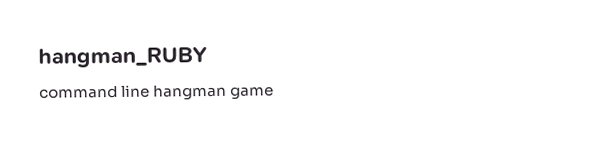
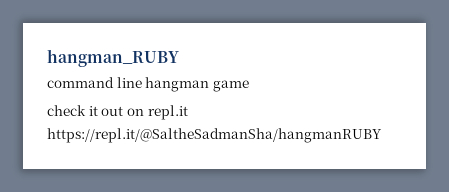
+ check it out on repl.it https://repl.it/@SaltheSadmanSha/hangmanRUBY

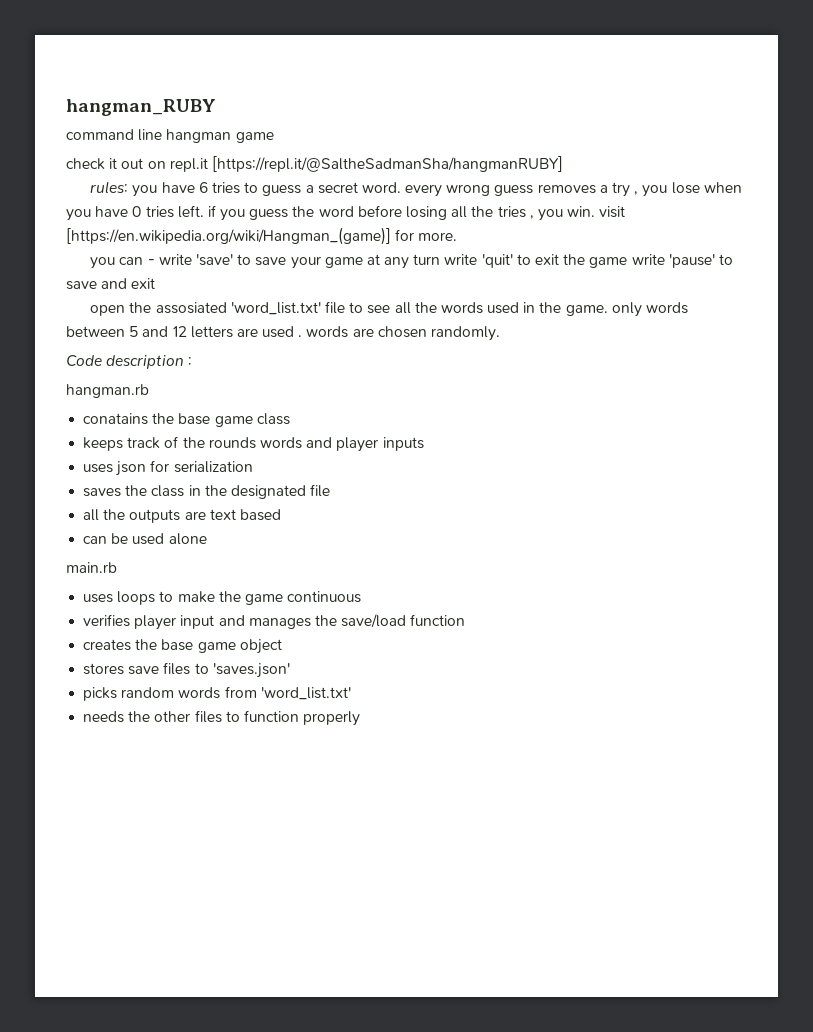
- check it out on repl.it https://repl.it/@SaltheSadmanSha/hangmanRUBY
+ check it out on repl.it [https://repl.it/@SaltheSadmanSha/hangmanRUBY]
+ rules: you have 6 tries to guess a secret word. every wrong guess removes a try , you lose when you have 0 tries left. if you guess the word before losing all the tries , you win. visit [https://en.wikipedia.org/wiki/Hangman_(game)] for more.
+ you can - write 'save' to save your game at any turn write 'quit' to exit the game write 'pause' to save and exit
+ open the assosiated 'word_list.txt' file to see all the words used in the game. only words between 5 and 12 letters are used . words are chosen randomly.
+ Code description :
+ hangman.rb
+ conatains the base game class
+ keeps track of the rounds words and player inputs
+ uses json for serialization
+ saves the class in the designated file
+ all the outputs are text based
+ can be used alone
+ main.rb
+ uses loops to make the game continuous
+ verifies player input and manages the save/load function
+ creates the base game object
+ stores save files to 'saves.json'
+ picks random words from 'word_list.txt'
+ needs the other files to function properly

